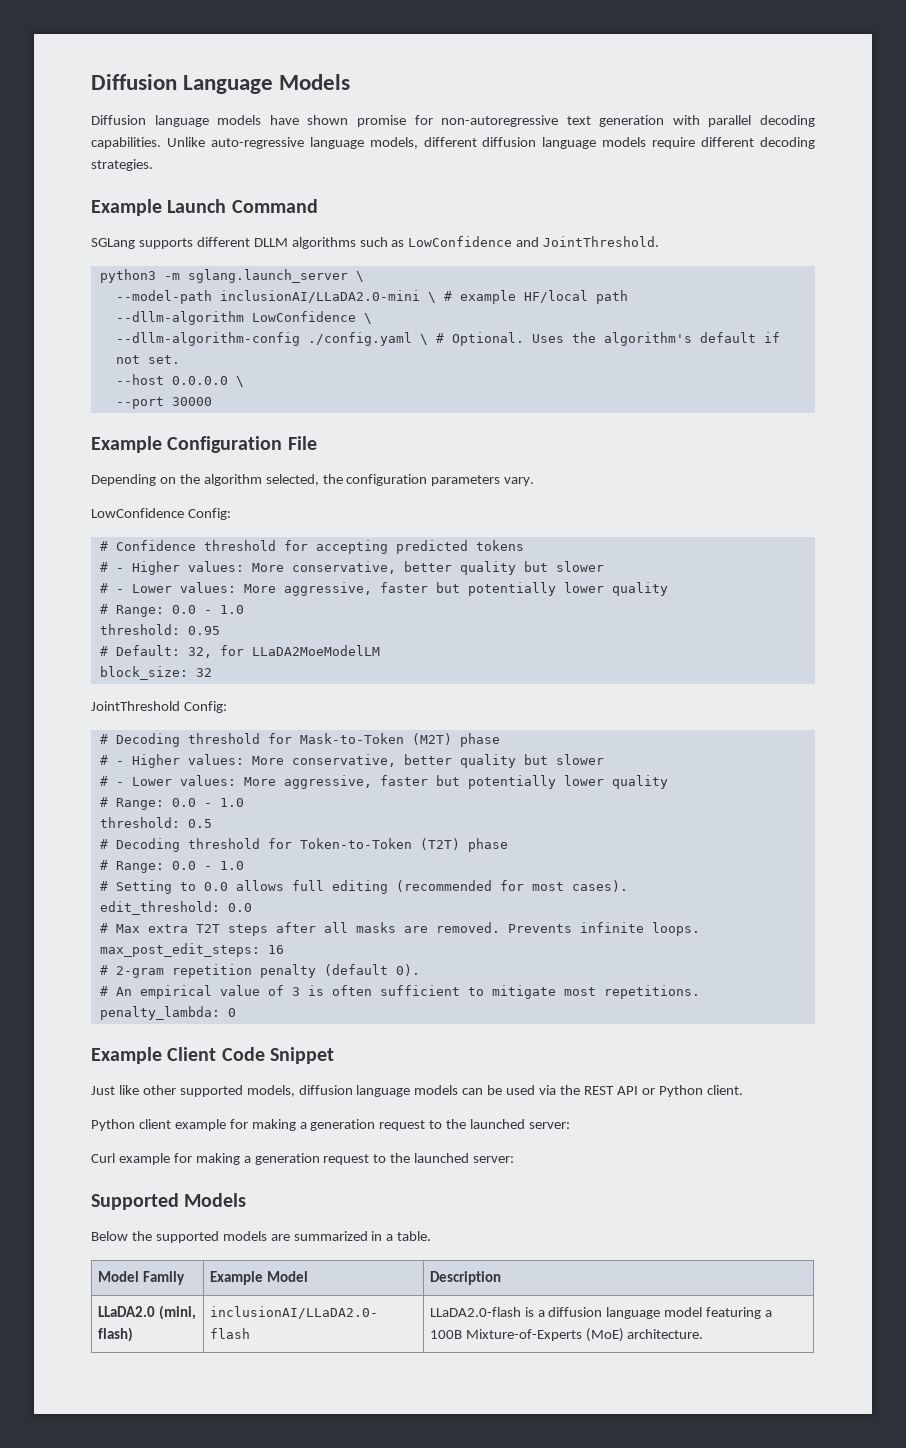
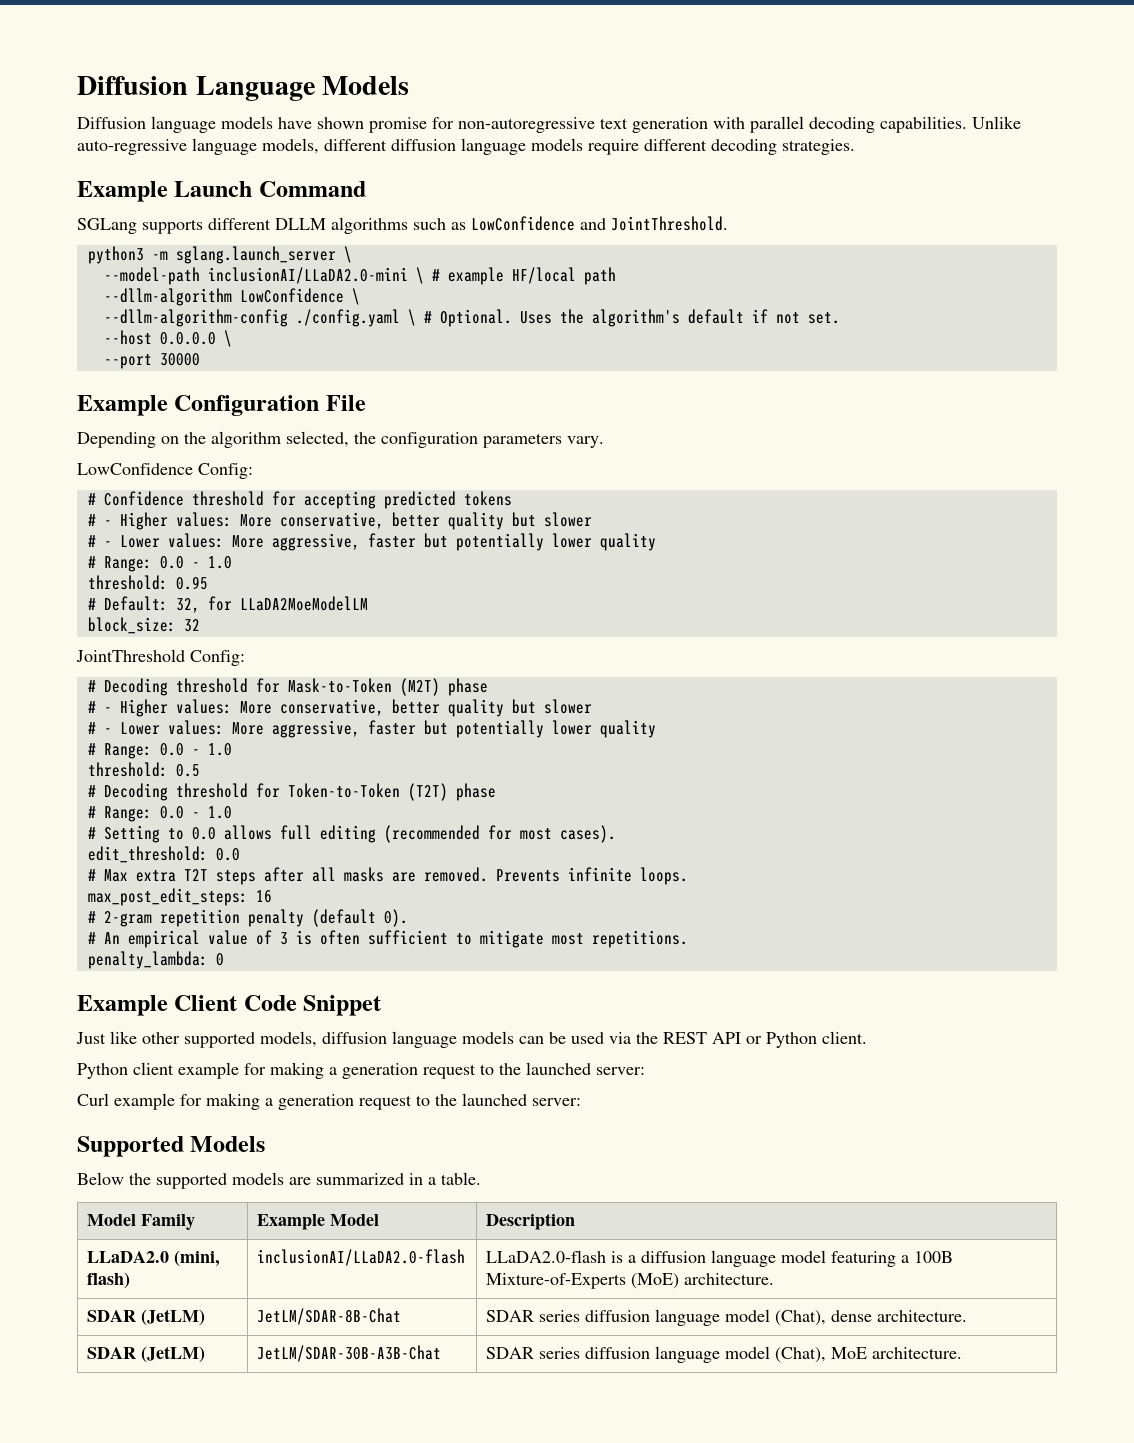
+ SDAR (JetLM) | JetLM/SDAR-8B-Chat | SDAR series diffusion language model (Chat), dense architecture.
+ SDAR (JetLM) | JetLM/SDAR-30B-A3B-Chat | SDAR series diffusion language model (Chat), MoE architecture.

